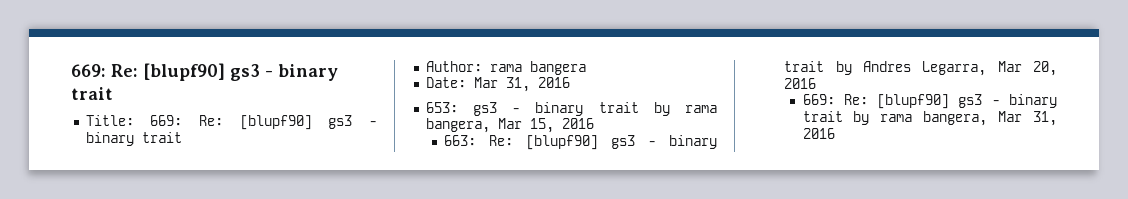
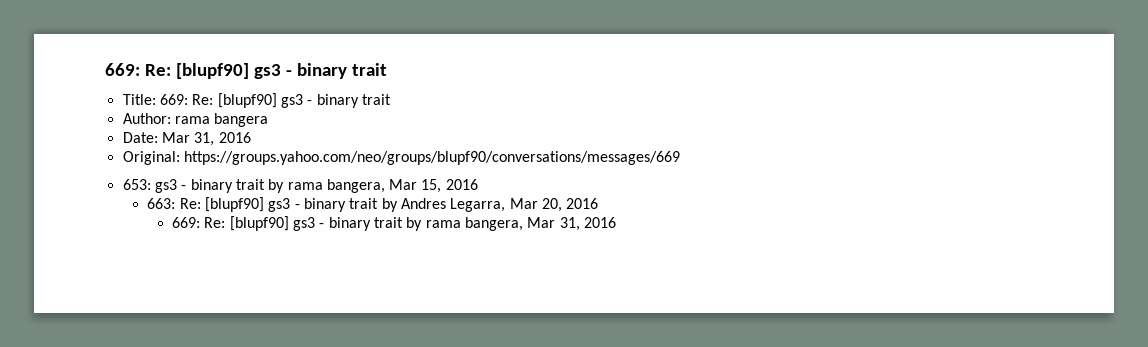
+ Original: https://groups.yahoo.com/neo/groups/blupf90/conversations/messages/669

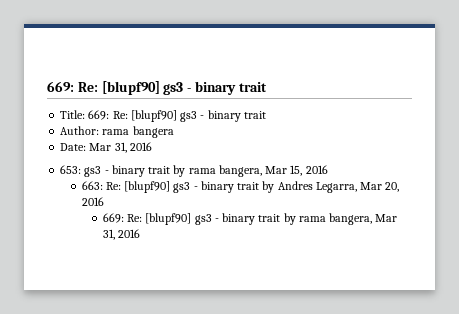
- Original: https://groups.yahoo.com/neo/groups/blupf90/conversations/messages/669

